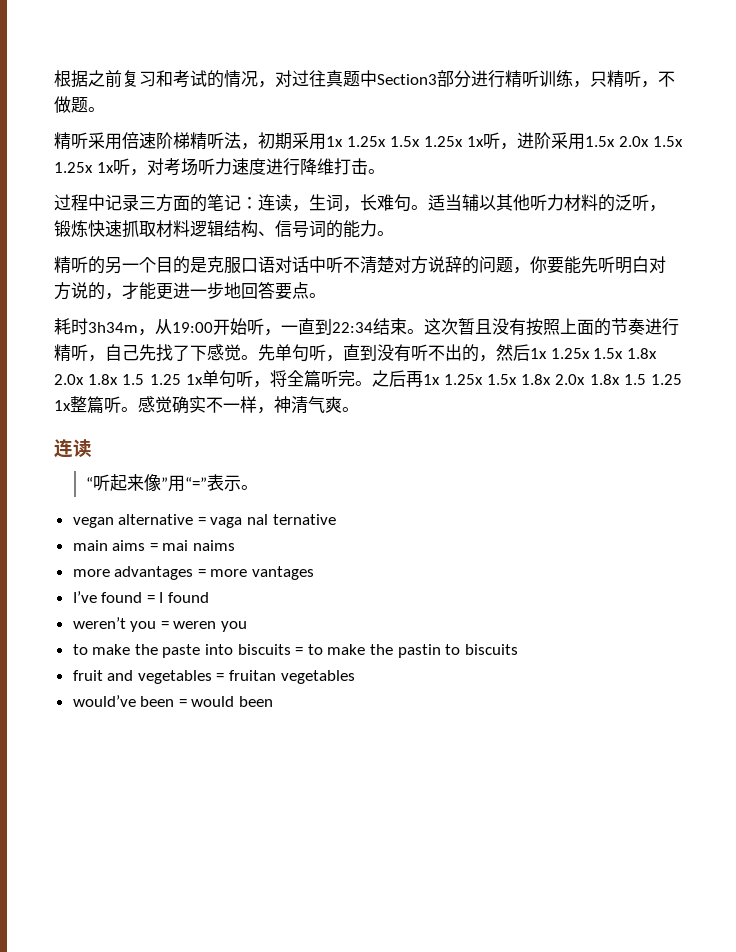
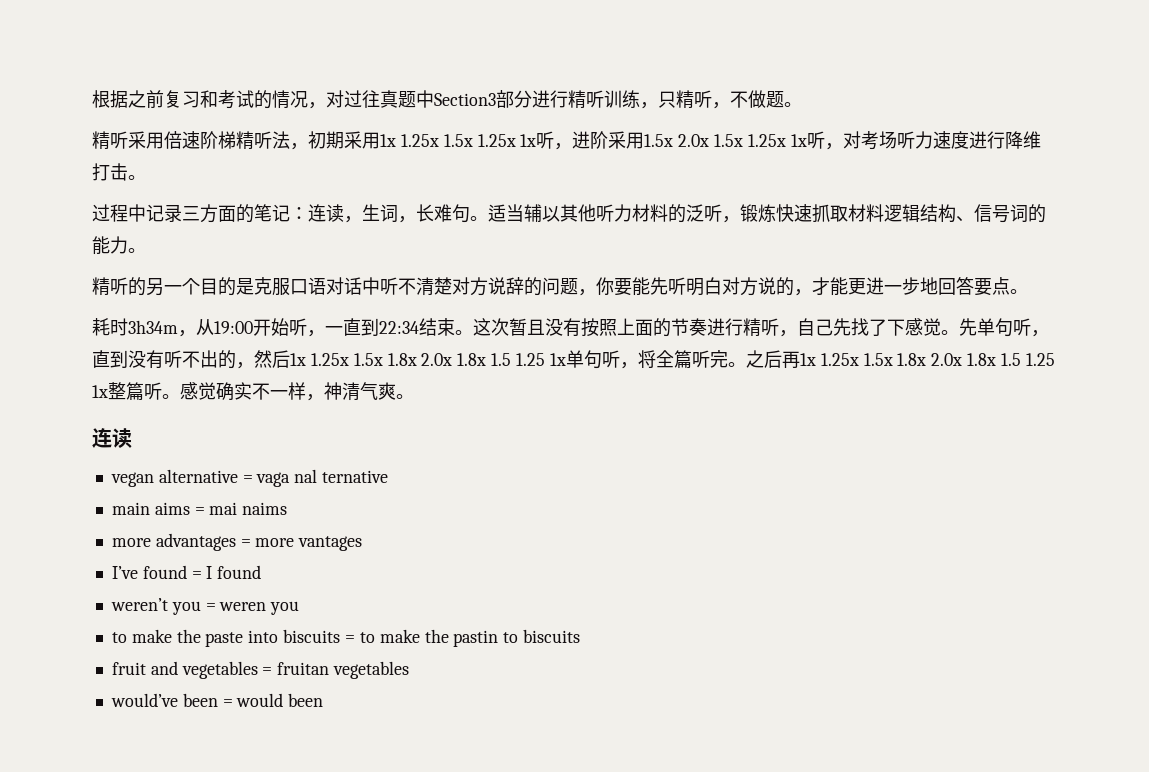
- “听起来像”用“=”表示。

